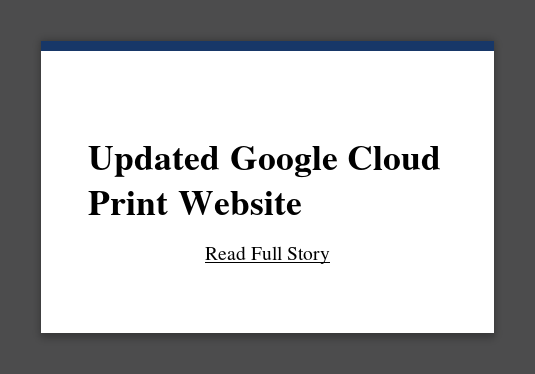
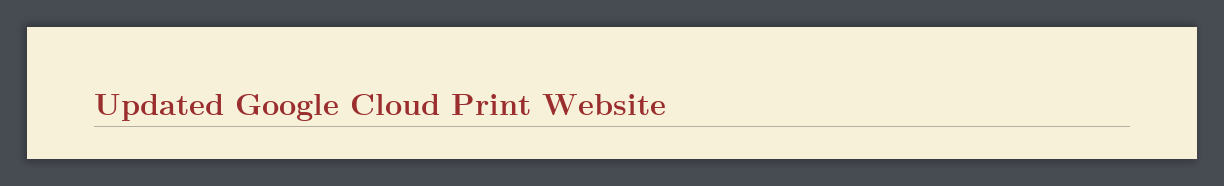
- Read Full Story

